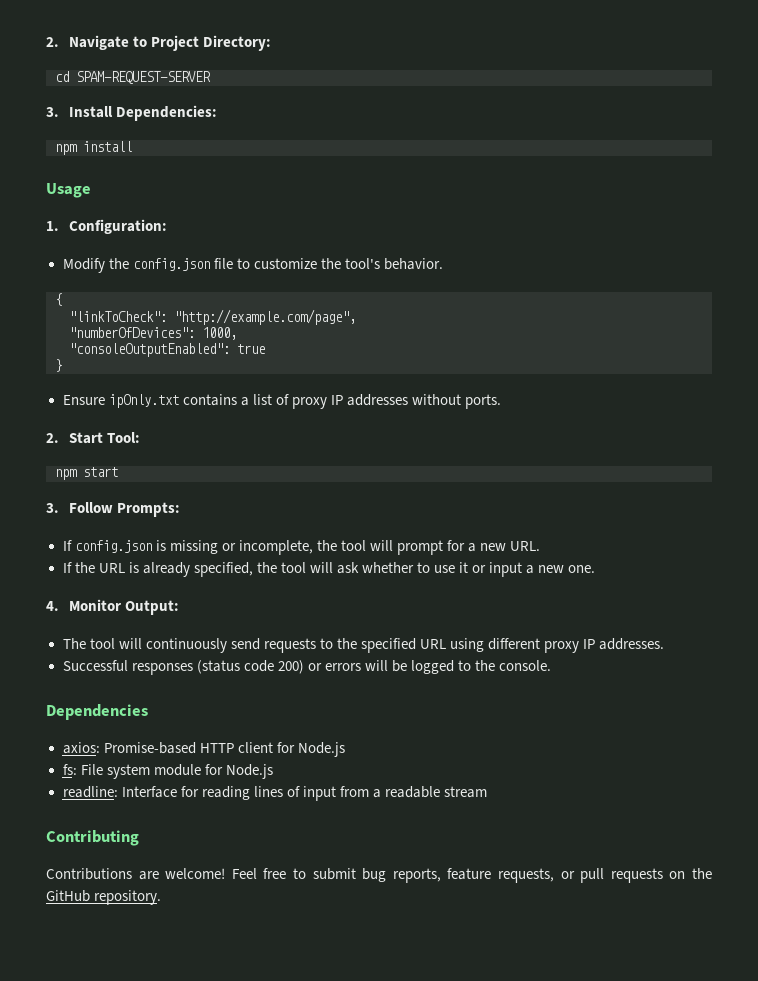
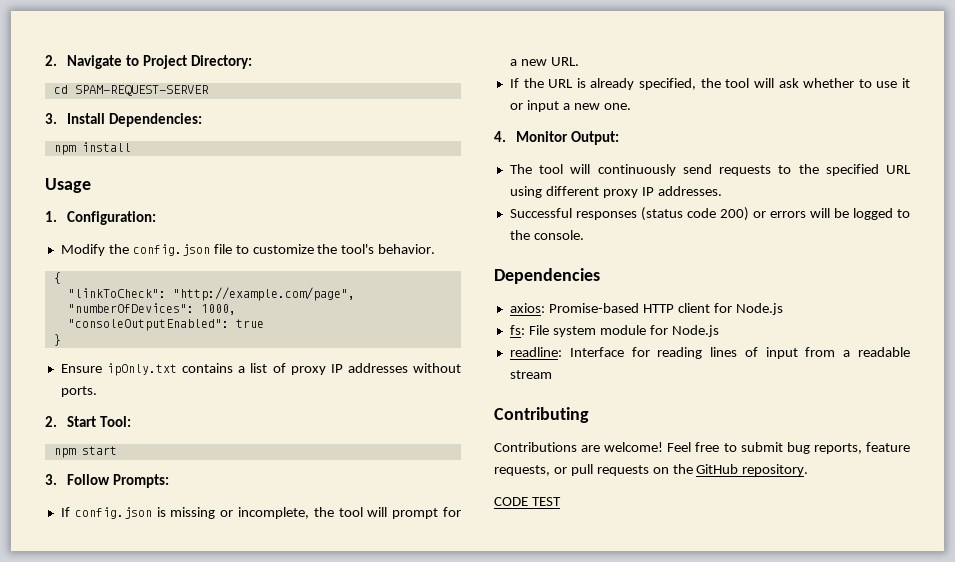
+ CODE TEST

